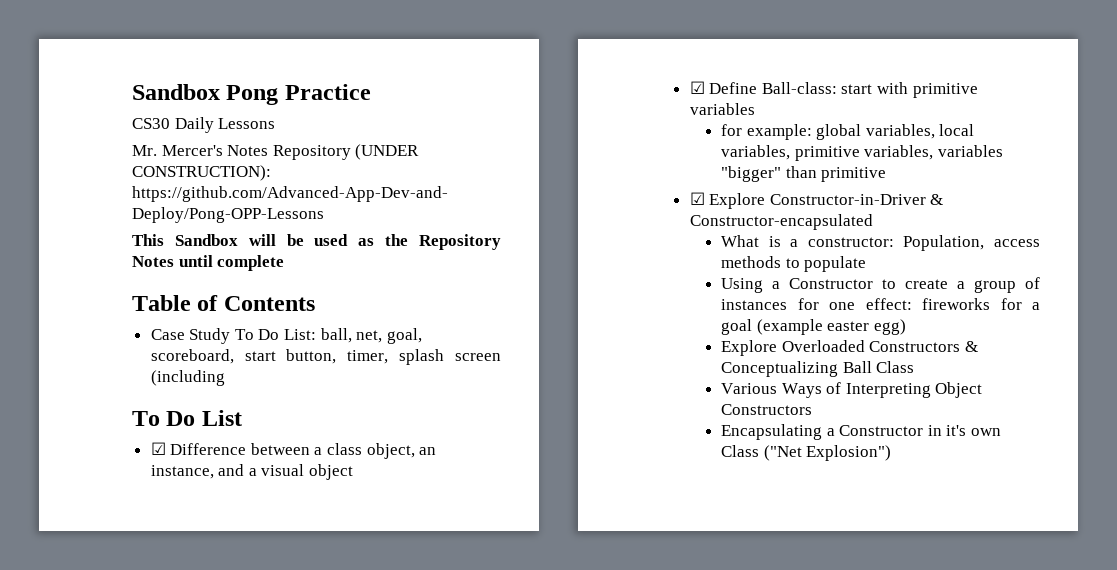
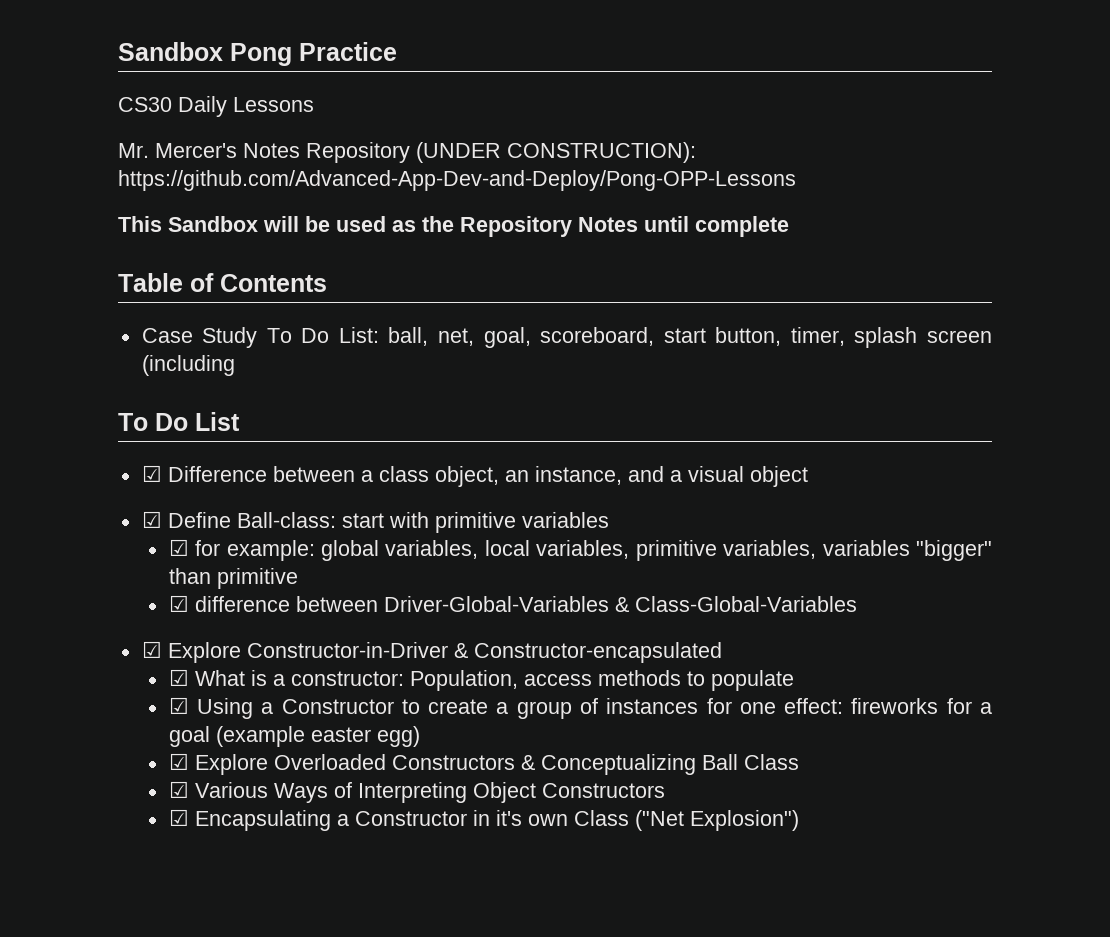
- for example: global variables, local variables, primitive variables, variables "bigger" than primitive
+ ☑ for example: global variables, local variables, primitive variables, variables "bigger" than primitive
+ ☑ difference between Driver-Global-Variables & Class-Global-Variables
- What is a constructor: Population, access methods to populate
+ ☑ What is a constructor: Population, access methods to populate
- Using a Constructor to create a group of instances for one effect: fireworks for a goal (example easter egg)
+ ☑ Using a Constructor to create a group of instances for one effect: fireworks for a goal (example easter egg)
- Explore Overloaded Constructors & Conceptualizing Ball Class
+ ☑ Explore Overloaded Constructors & Conceptualizing Ball Class
- Various Ways of Interpreting Object Constructors
+ ☑ Various Ways of Interpreting Object Constructors
- Encapsulating a Constructor in it's own Class ("Net Explosion")
+ ☑ Encapsulating a Constructor in it's own Class ("Net Explosion")

